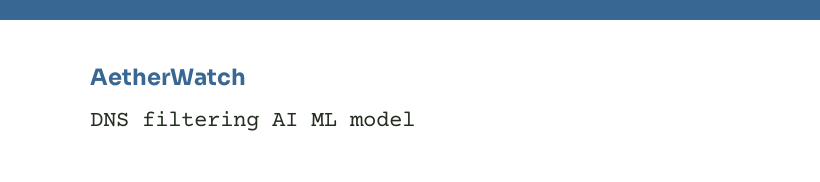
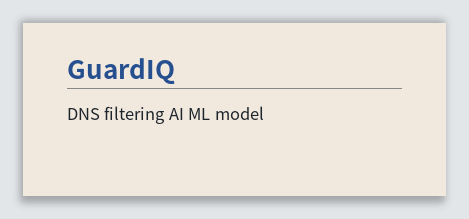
- AetherWatch
+ GuardIQ

